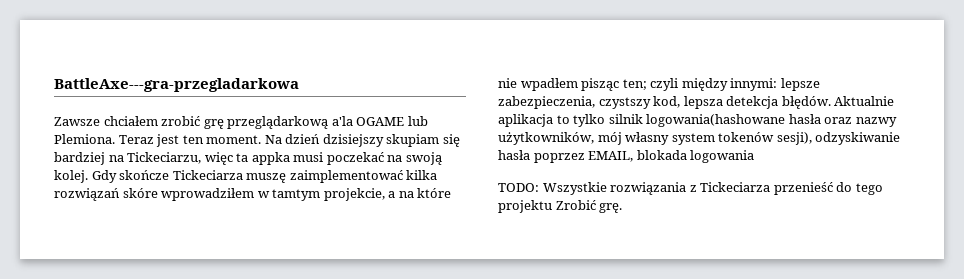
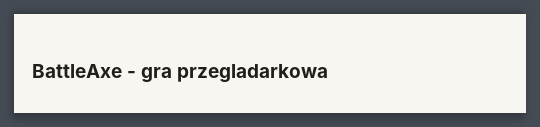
- BattleAxe---gra-przegladarkowa
- Zawsze chciałem zrobić grę przeglądarkową a'la OGAME lub Plemiona. Teraz jest ten moment. Na dzień dzisiejszy skupiam się bardziej na Tickeciarzu, więc ta appka musi poczekać na swoją kolej. Gdy skończe Tickeciarza muszę zaimplementować kilka rozwiązań skóre wprowadziłem w tamtym projekcie, a na które nie wpadłem pisząc ten; czyli między innymi: lepsze zabezpieczenia, czystszy kod, lepsza detekcja błędów. Aktualnie aplikacja to tylko silnik logowania(hashowane hasła oraz nazwy użytkowników, mój własny system tokenów sesji), odzyskiwanie hasła poprzez EMAIL, blokada logowania
- TODO: Wszystkie rozwiązania z Tickeciarza przenieść do tego projektu Zrobić grę.
+ BattleAxe - gra przegladarkowa

